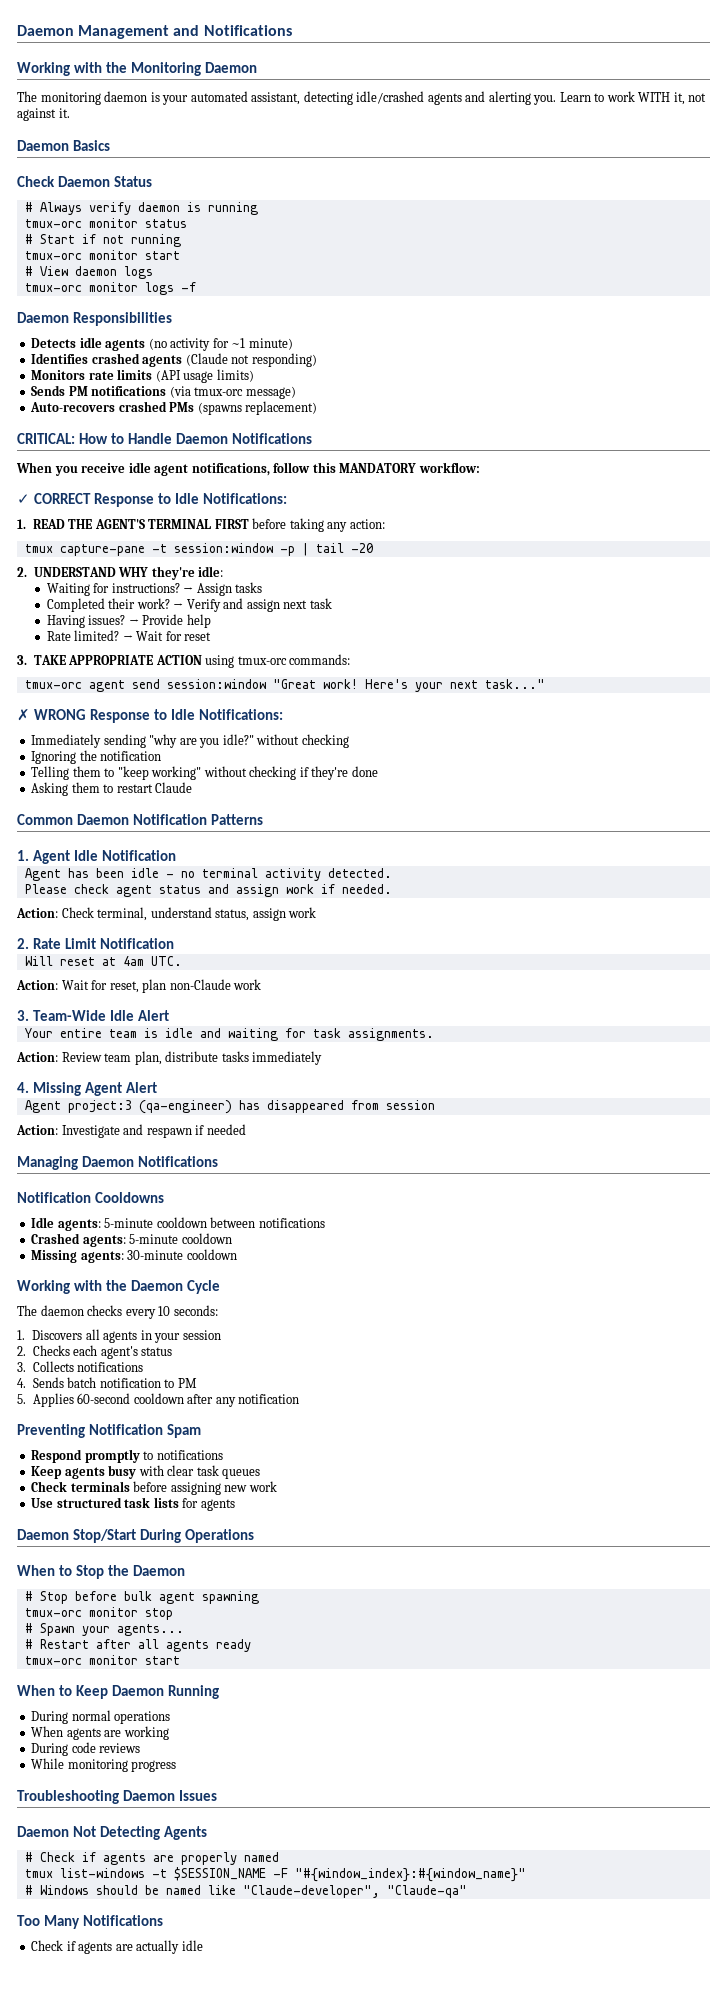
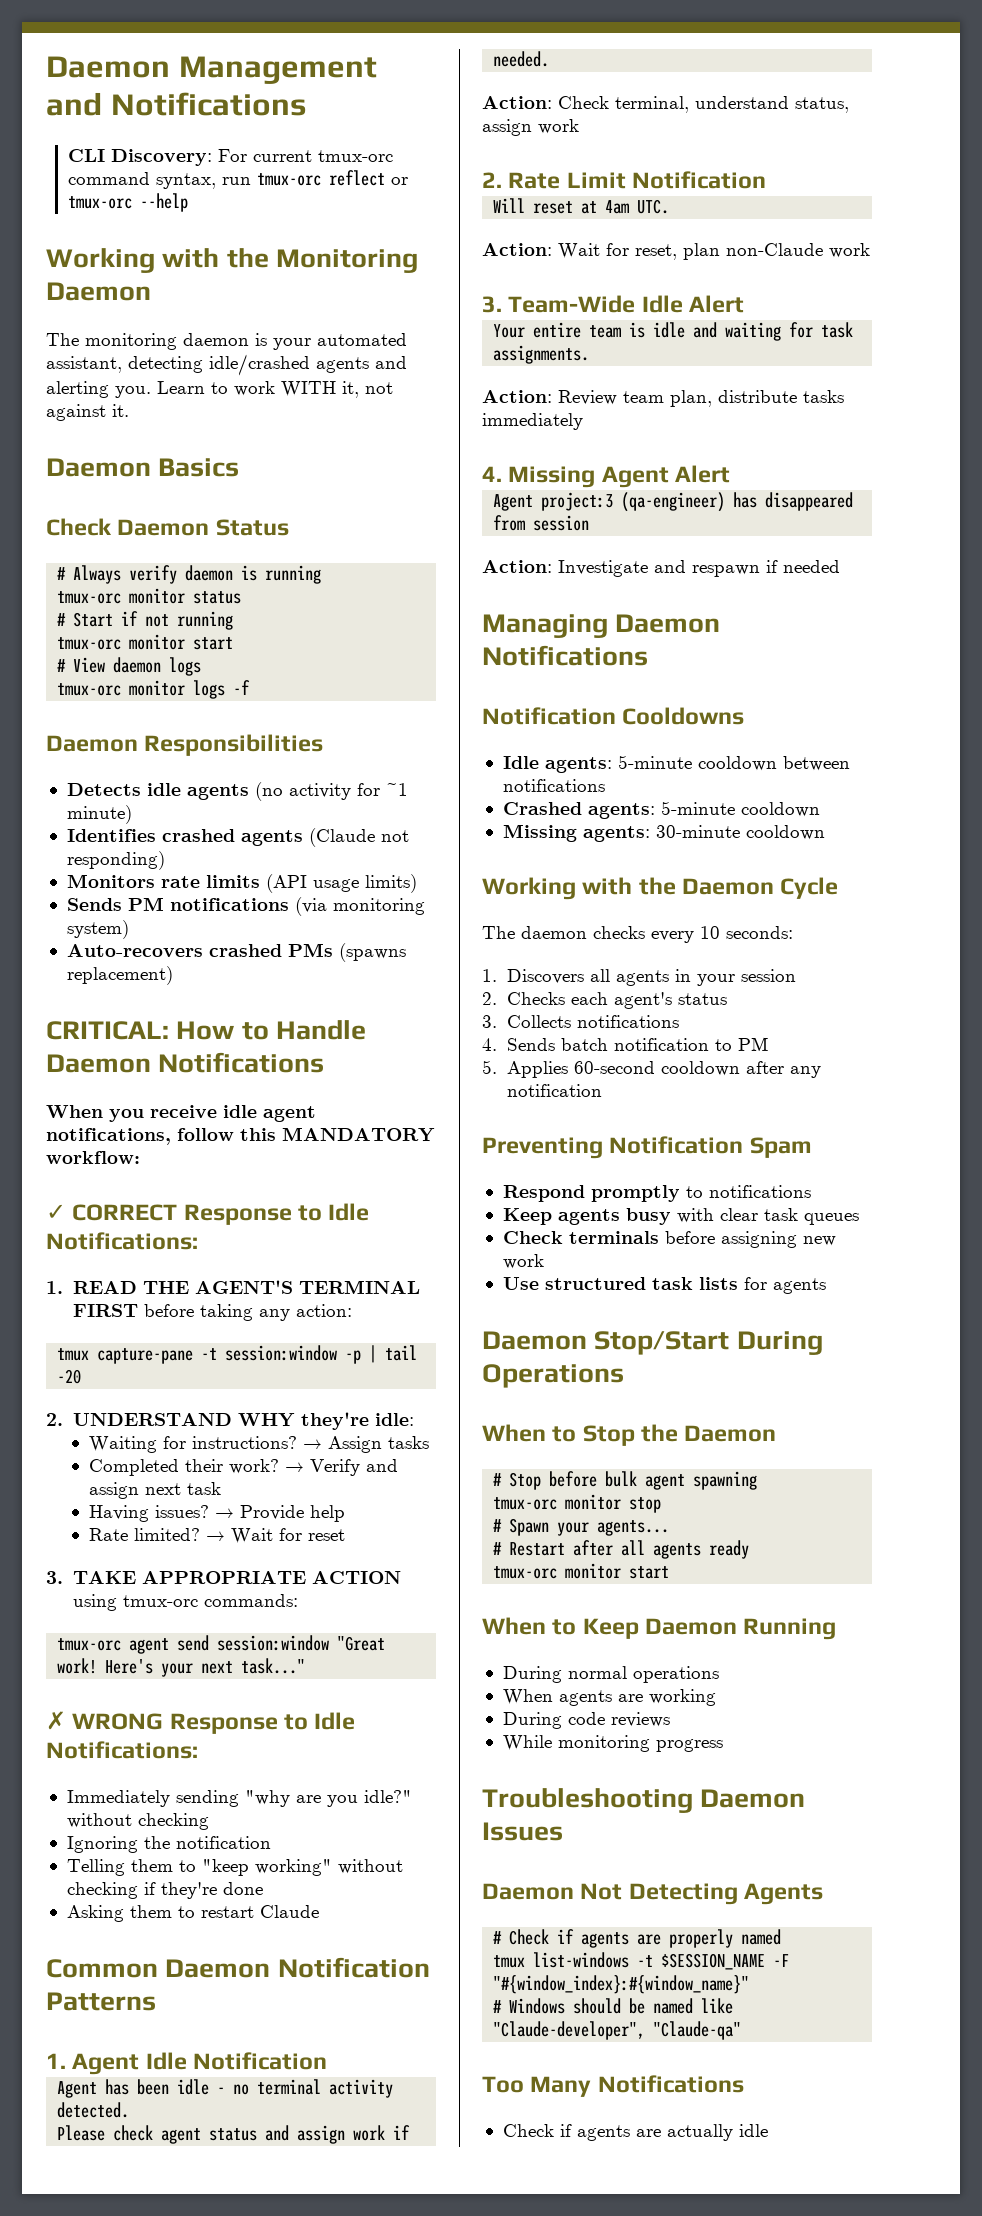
+ CLI Discovery: For current tmux-orc command syntax, run tmux-orc reflect or tmux-orc --help
- Sends PM notifications (via tmux-orc message)
+ Sends PM notifications (via monitoring system)

